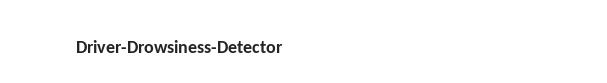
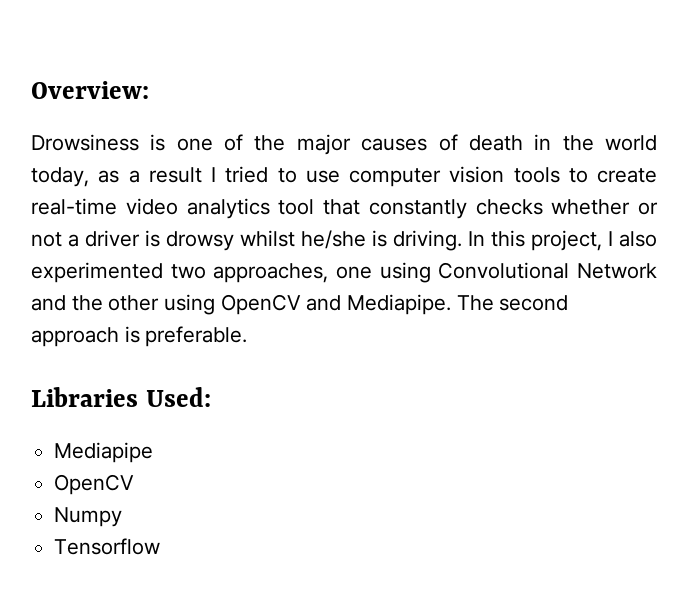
- Driver-Drowsiness-Detector
+ Overview:
+ Drowsiness is one of the major causes of death in the world today, as a result I tried to use computer vision tools to create real-time video analytics tool that constantly checks whether or not a driver is drowsy whilst he/she is driving. In this project, I also experimented two approaches, one using Convolutional Network and the other using OpenCV and Mediapipe. The second approach is preferable.
+ Libraries Used:
+ Mediapipe
+ OpenCV
+ Numpy
+ Tensorflow

